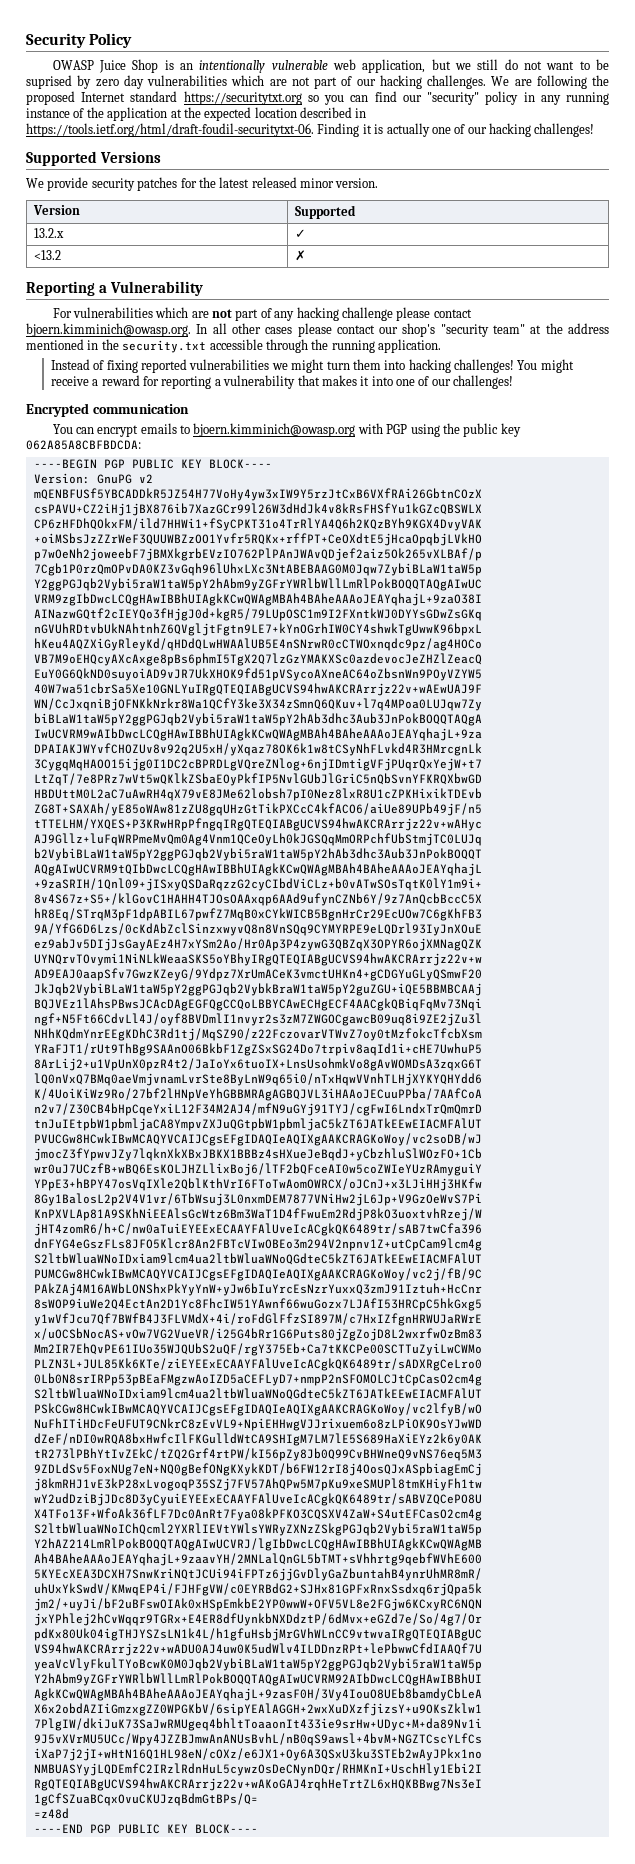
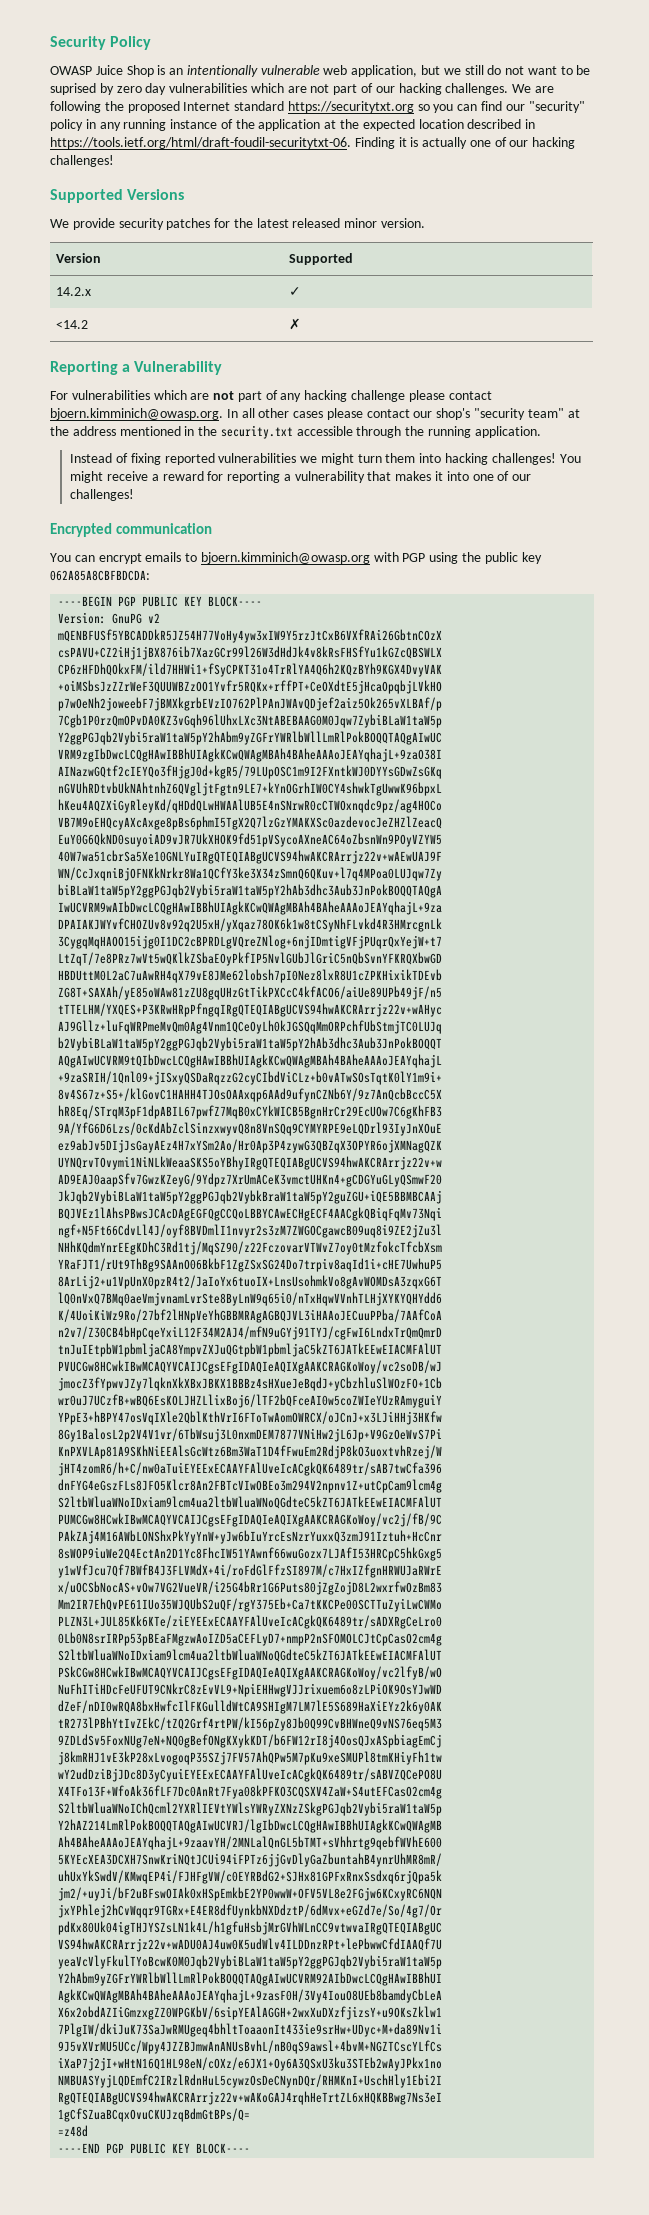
- 13.2.x | ✓
+ 14.2.x | ✓
- <13.2 | ✗
+ <14.2 | ✗

